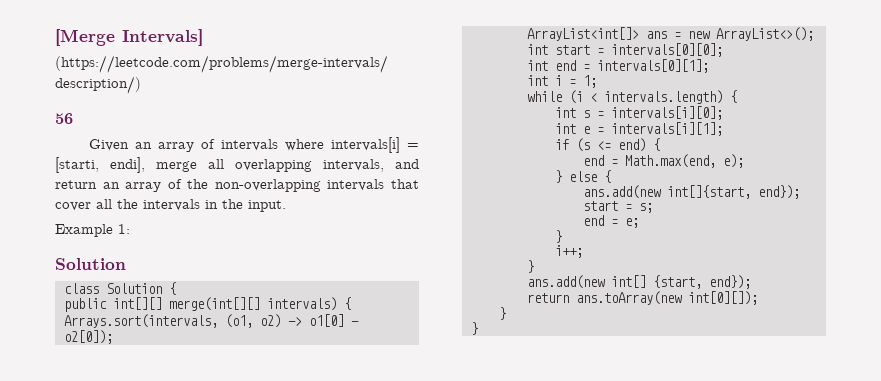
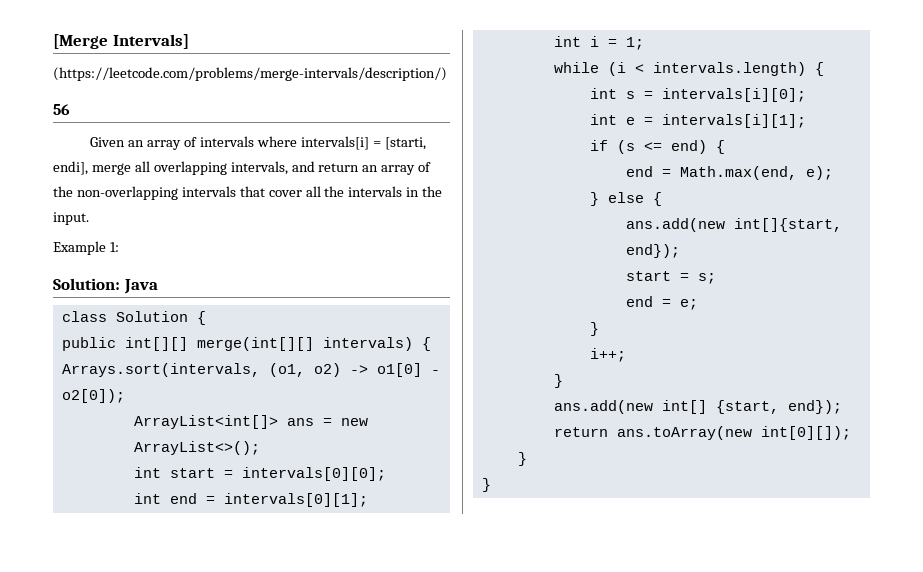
  Example 1:
- Solution
+ Solution: Java

